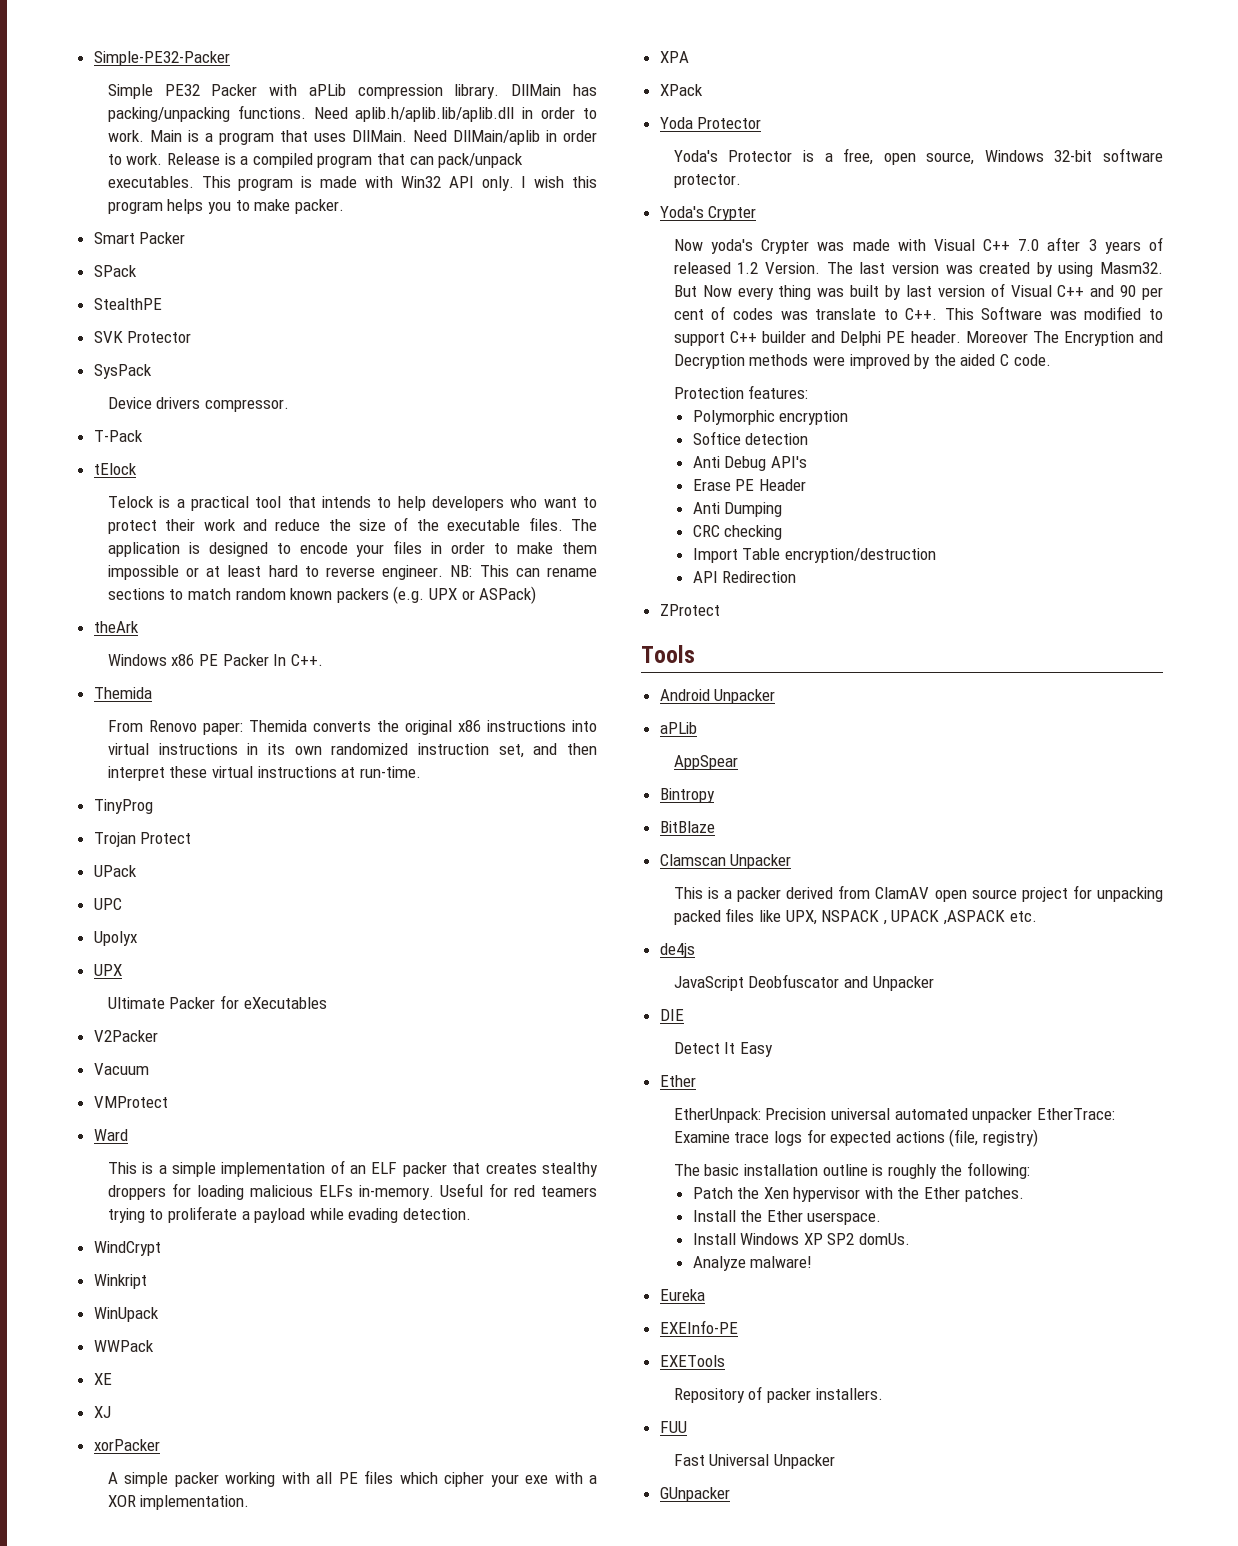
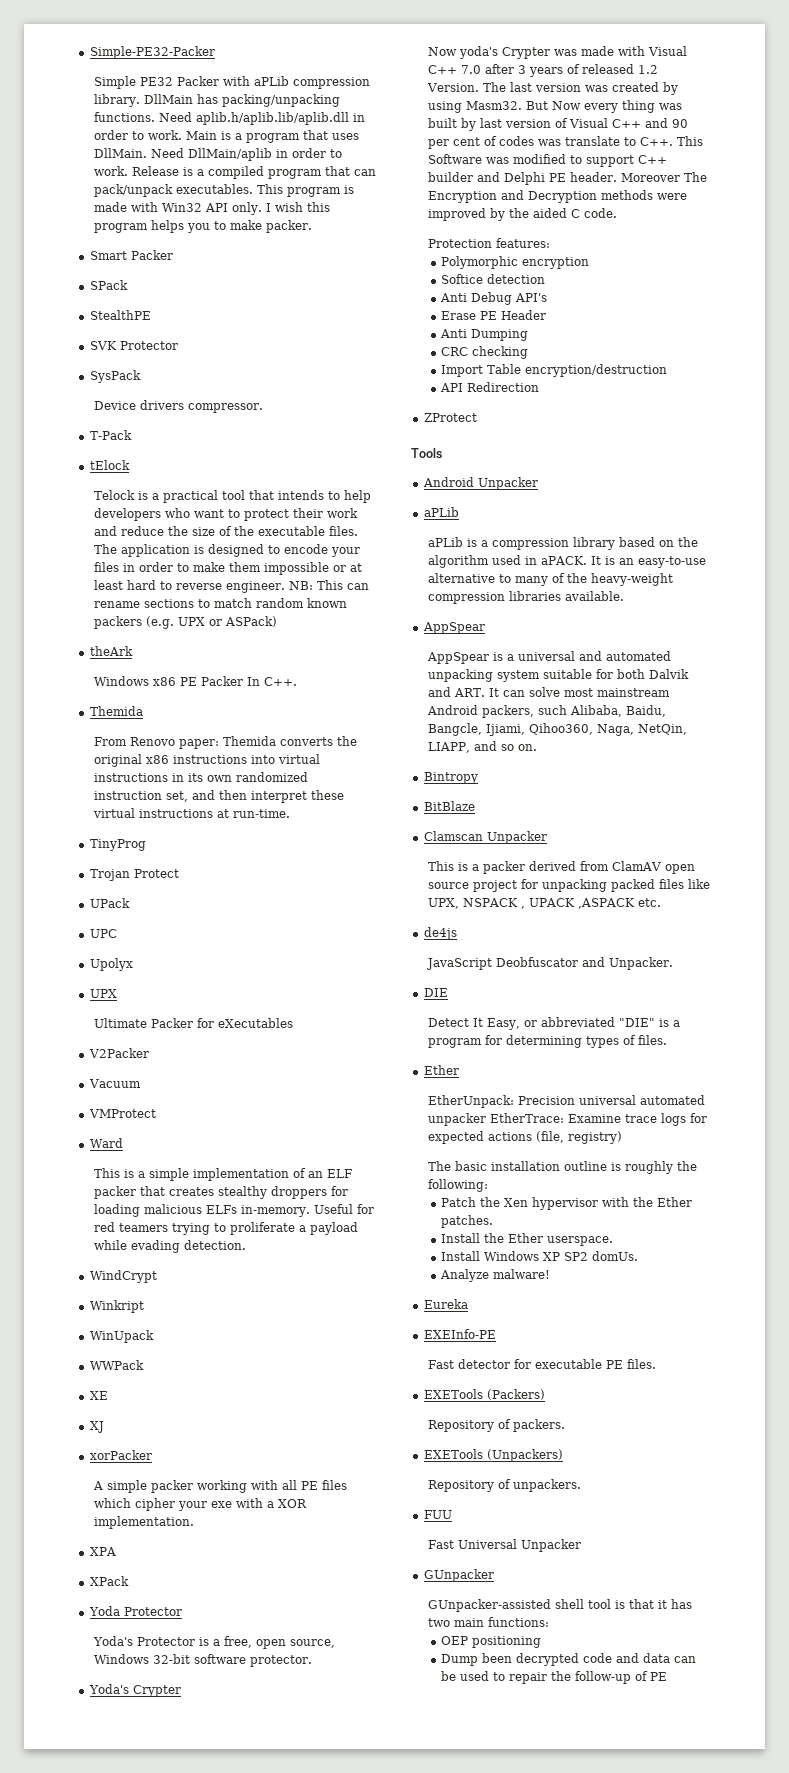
+ aPLib is a compression library based on the algorithm used in aPACK. It is an easy-to-use alternative to many of the heavy-weight compression libraries available.
  AppSpear
+ AppSpear is a universal and automated unpacking system suitable for both Dalvik and ART. It can solve most mainstream Android packers, such Alibaba, Baidu, Bangcle, Ijiami, Qihoo360, Naga, NetQin, LIAPP, and so on.
- JavaScript Deobfuscator and Unpacker
+ JavaScript Deobfuscator and Unpacker.
- Detect It Easy
+ Detect It Easy, or abbreviated "DIE" is a program for determining types of files.
- EXETools
- Repository of packer installers.
+ Fast detector for executable PE files.
+ EXETools (Packers)
+ Repository of packers.
+ EXETools (Unpackers)
+ Repository of unpackers.
+ GUnpacker-assisted shell tool is that it has two main functions:
+ OEP positioning
+ Dump been decrypted code and data can be used to repair the follow-up of PE

